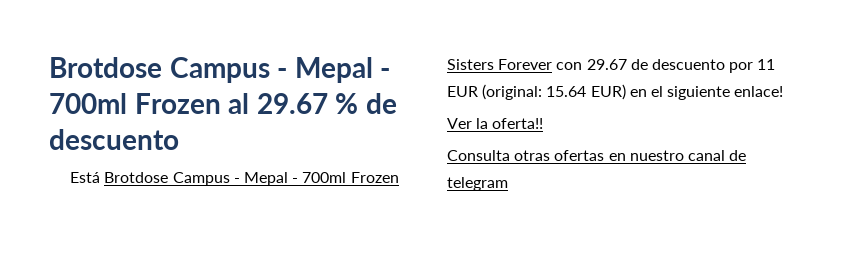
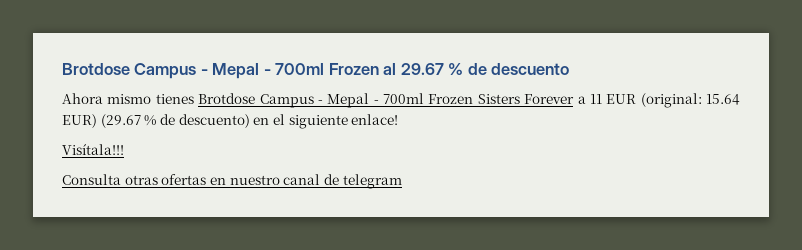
- Está Brotdose Campus - Mepal - 700ml Frozen Sisters Forever con 29.67 de descuento por 11 EUR (original: 15.64 EUR) en el siguiente enlace!
+ Ahora mismo tienes Brotdose Campus - Mepal - 700ml Frozen Sisters Forever a 11 EUR (original: 15.64 EUR) (29.67 % de descuento) en el siguiente enlace!
- Ver la oferta!!
+ Visítala!!!

